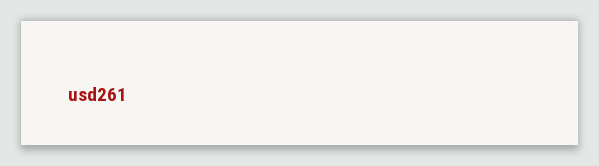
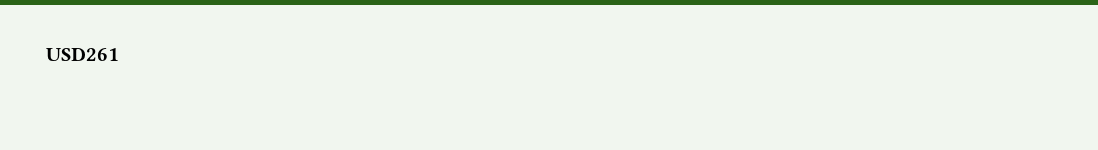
- usd261
+ USD261

